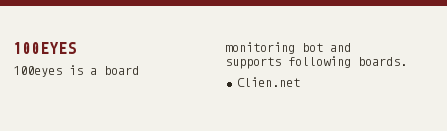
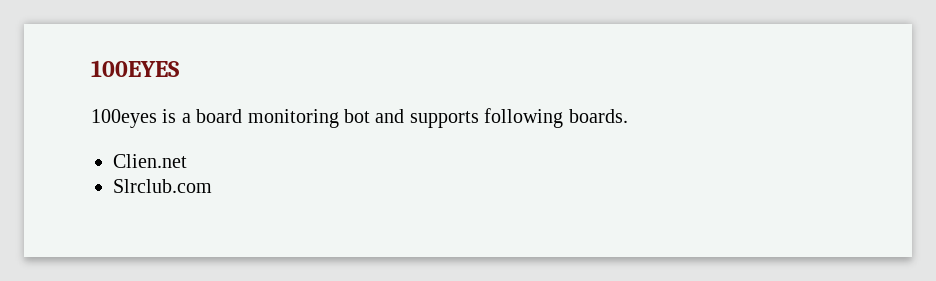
+ Slrclub.com

